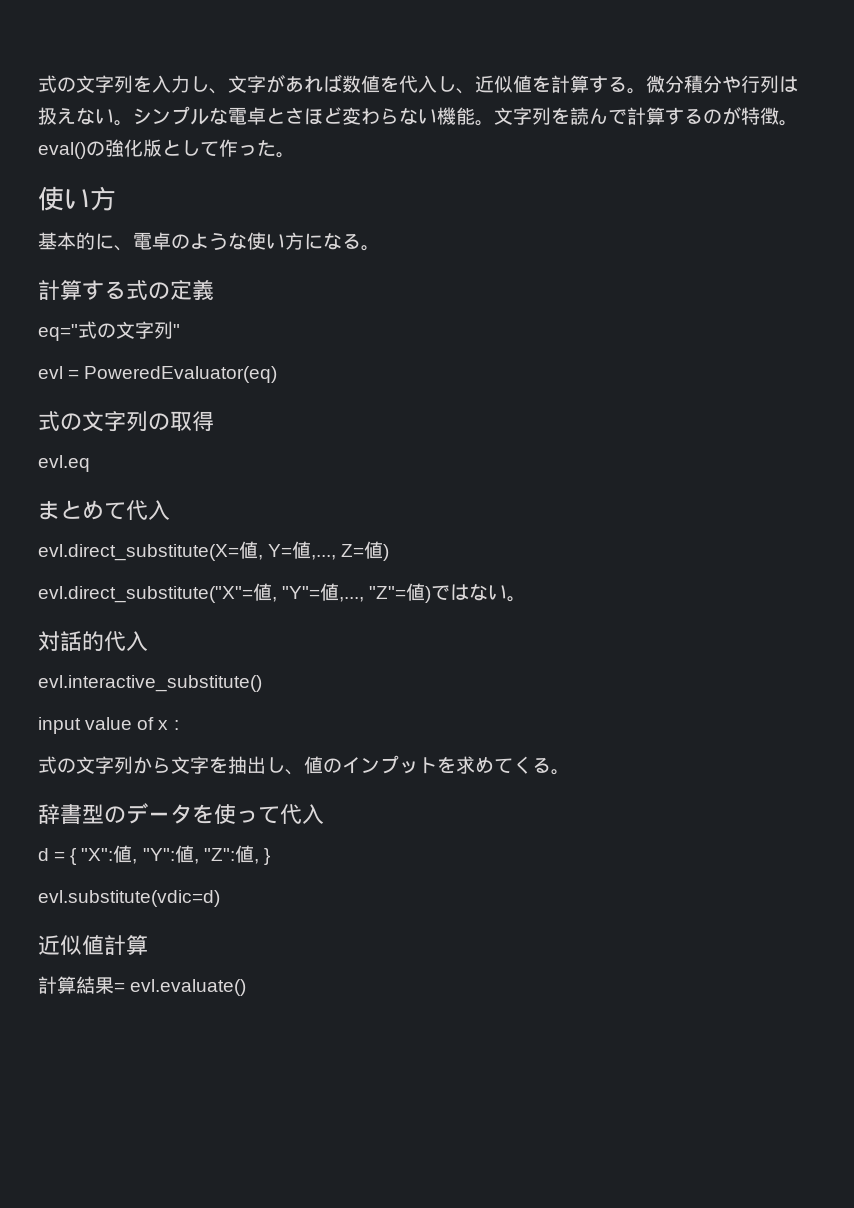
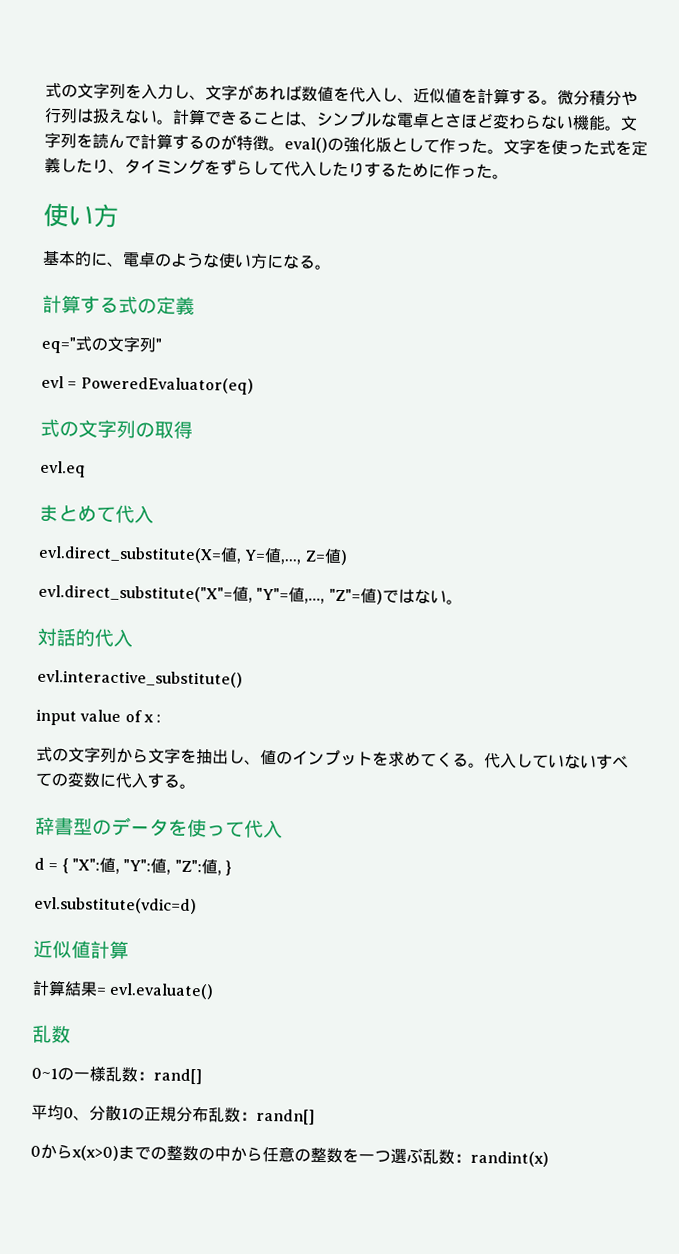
- シンプルな電卓とさほど変わらない機能。
+ 計算できることは、シンプルな電卓とさほど変わらない機能。
+ 文字を使った式を定義したり、タイミングをずらして代入したりするために作った。
+ 代入していないすべての変数に代入する。
  計算結果= evl.evaluate()
+ 乱数
+ 0~1の一様乱数：rand[]
+ 平均0、分散1の正規分布乱数：randn[]
+ 0からx(x>0)までの整数の中から任意の整数を一つ選ぶ乱数：randint(x)

